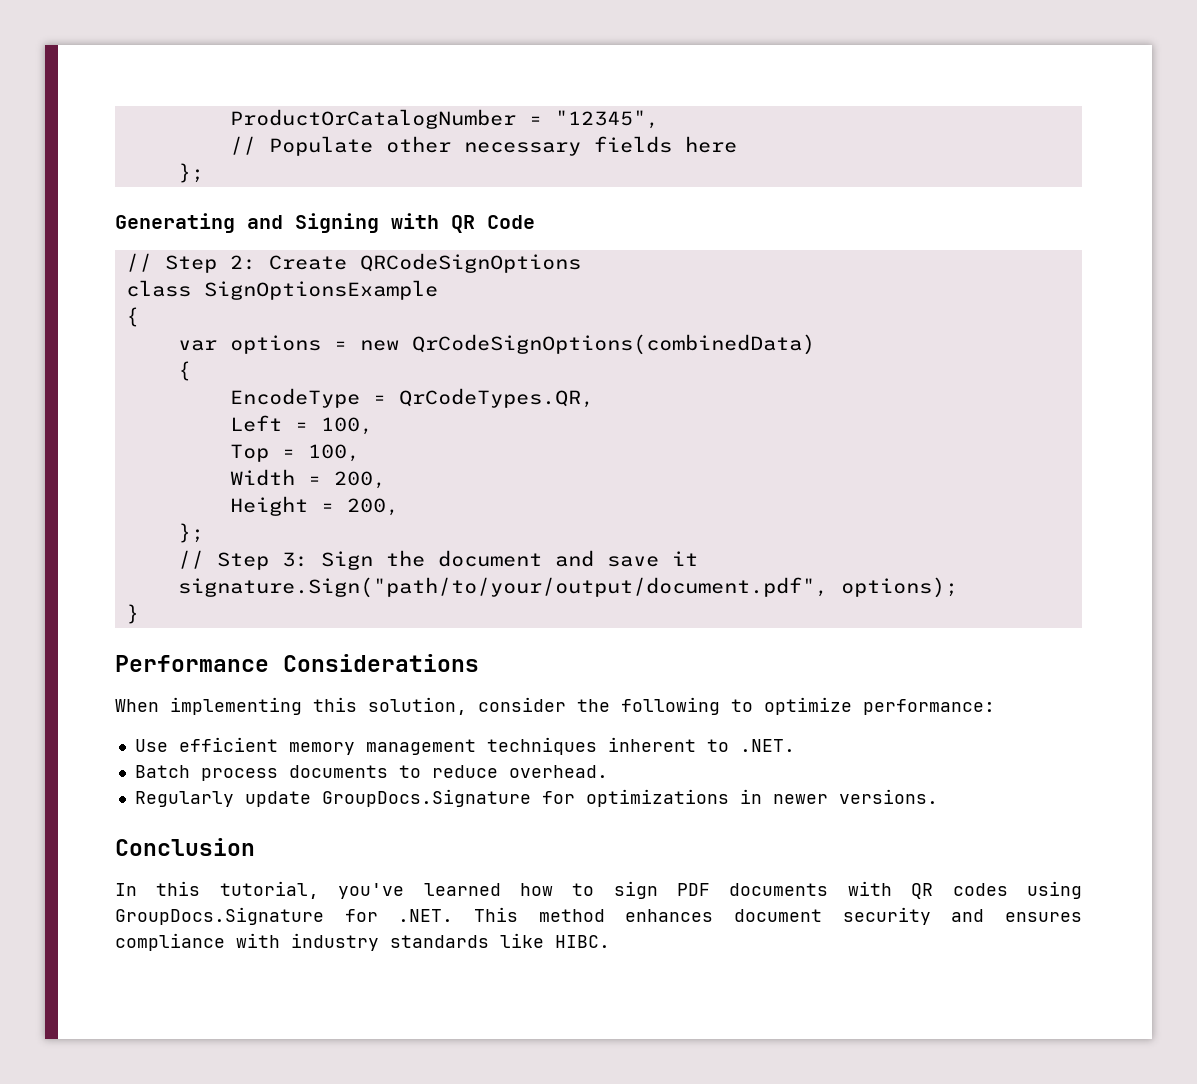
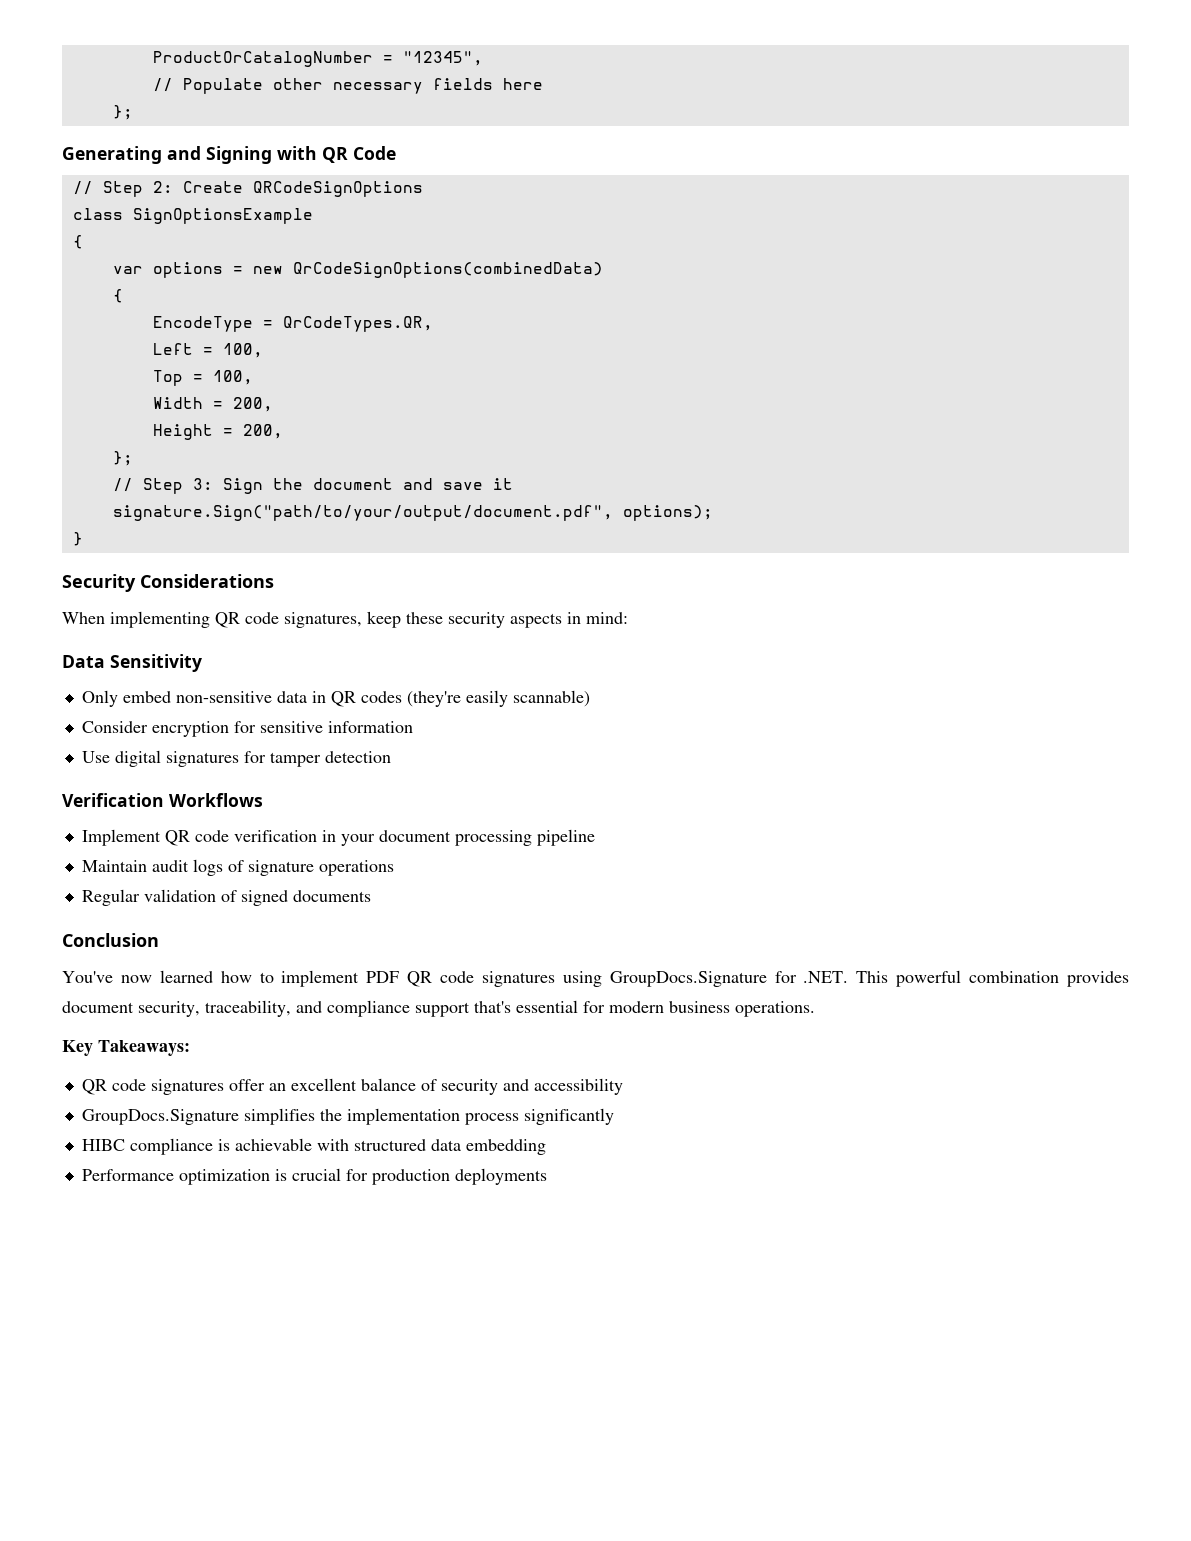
- Performance Considerations
+ Security Considerations
- When implementing this solution, consider the following to optimize performance:
- Use efficient memory management techniques inherent to .NET.
- Batch process documents to reduce overhead.
- Regularly update GroupDocs.Signature for optimizations in newer versions.
+ When implementing QR code signatures, keep these security aspects in mind:
+ Data Sensitivity
+ Only embed non-sensitive data in QR codes (they're easily scannable)
+ Consider encryption for sensitive information
+ Use digital signatures for tamper detection
+ Verification Workflows
+ Implement QR code verification in your document processing pipeline
+ Maintain audit logs of signature operations
+ Regular validation of signed documents
  Conclusion
- In this tutorial, you've learned how to sign PDF documents with QR codes using GroupDocs.Signature for .NET. This method enhances document security and ensures compliance with industry standards like HIBC.
+ You've now learned how to implement PDF QR code signatures using GroupDocs.Signature for .NET. This powerful combination provides document security, traceability, and compliance support that's essential for modern business operations.
+ Key Takeaways:
+ QR code signatures offer an excellent balance of security and accessibility
+ GroupDocs.Signature simplifies the implementation process significantly
+ HIBC compliance is achievable with structured data embedding
+ Performance optimization is crucial for production deployments

